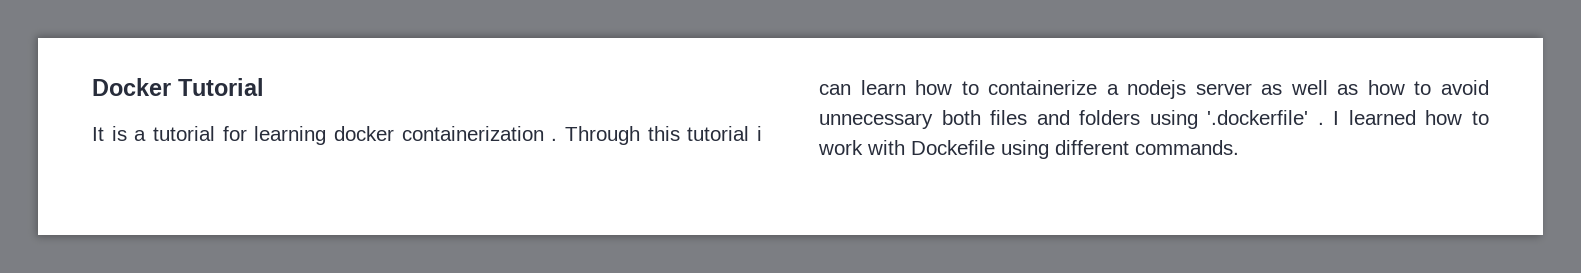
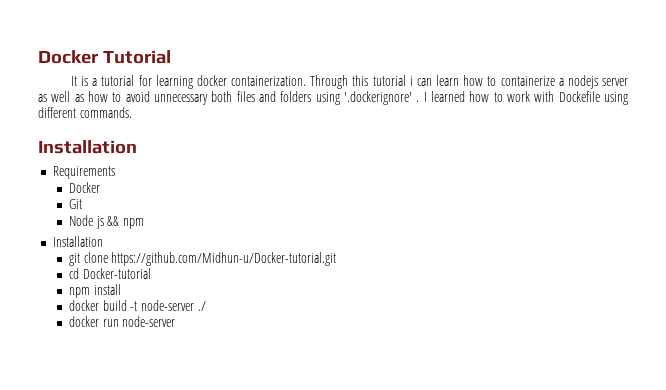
- It is a tutorial for learning docker containerization .
+ It is a tutorial for learning docker containerization.
- Through this tutorial i can learn how to containerize a nodejs server as well as how to avoid unnecessary both files and folders using '.dockerfile' .
+ Through this tutorial i can learn how to containerize a nodejs server as well as how to avoid unnecessary both files and folders using '.dockerignore' .
  I learned how to work with Dockefile using different commands.
+ Installation
+ Requirements
+ Docker
+ Git
+ Node js && npm
+ Installation
+ git clone https://github.com/Midhun-u/Docker-tutorial.git
+ cd Docker-tutorial
+ npm install
+ docker build -t node-server ./
+ docker run node-server

